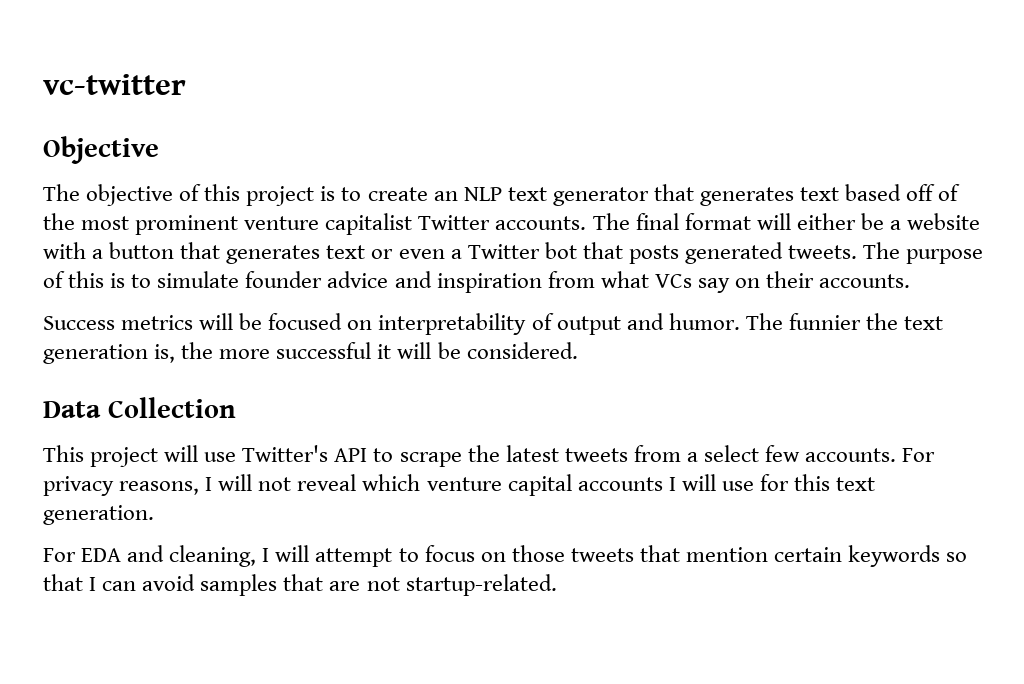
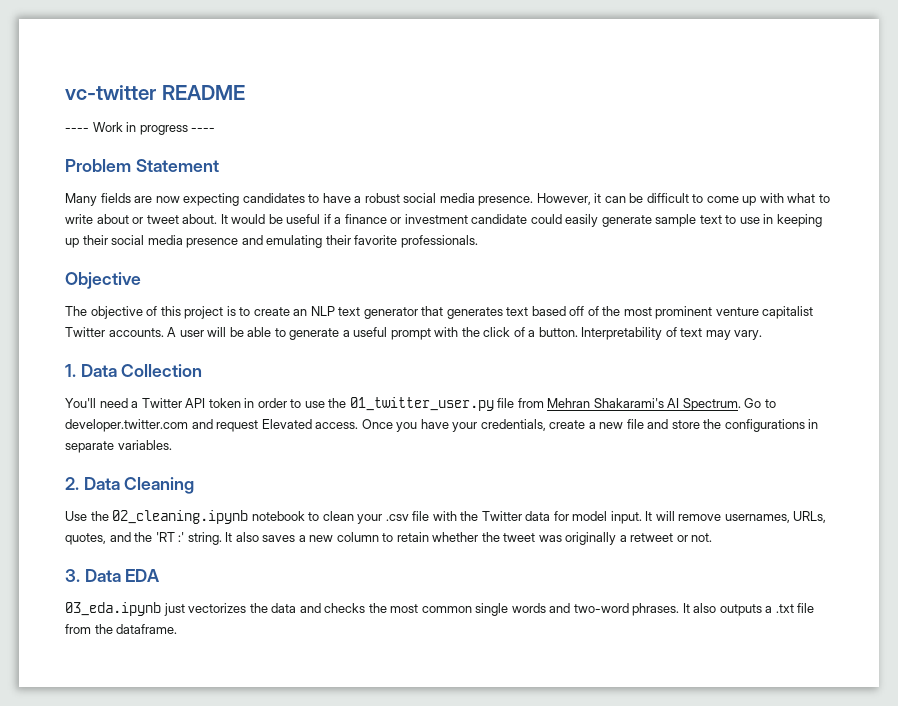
- vc-twitter
+ vc-twitter README
+ ---- Work in progress ----
+ Problem Statement
+ Many fields are now expecting candidates to have a robust social media presence. However, it can be difficult to come up with what to write about or tweet about. It would be useful if a finance or investment candidate could easily generate sample text to use in keeping up their social media presence and emulating their favorite professionals.
- The final format will either be a website with a button that generates text or even a Twitter bot that posts generated tweets. The purpose of this is to simulate founder advice and inspiration from what VCs say on their accounts.
- Success metrics will be focused on interpretability of output and humor. The funnier the text generation is, the more successful it will be considered.
- Data Collection
- This project will use Twitter's API to scrape the latest tweets from a select few accounts. For privacy reasons, I will not reveal which venture capital accounts I will use for this text generation.
- For EDA and cleaning, I will attempt to focus on those tweets that mention certain keywords so that I can avoid samples that are not startup-related.
+ A user will be able to generate a useful prompt with the click of a button. Interpretability of text may vary.
+ 1. Data Collection
+ You'll need a Twitter API token in order to use the 01_twitter_user.py file from Mehran Shakarami's AI Spectrum. Go to developer.twitter.com and request Elevated access. Once you have your credentials, create a new file and store the configurations in separate variables.
+ 2. Data Cleaning
+ Use the 02_cleaning.ipynb notebook to clean your .csv file with the Twitter data for model input. It will remove usernames, URLs, quotes, and the 'RT :' string. It also saves a new column to retain whether the tweet was originally a retweet or not.
+ 3. Data EDA
+ 03_eda.ipynb just vectorizes the data and checks the most common single words and two-word phrases. It also outputs a .txt file from the dataframe.

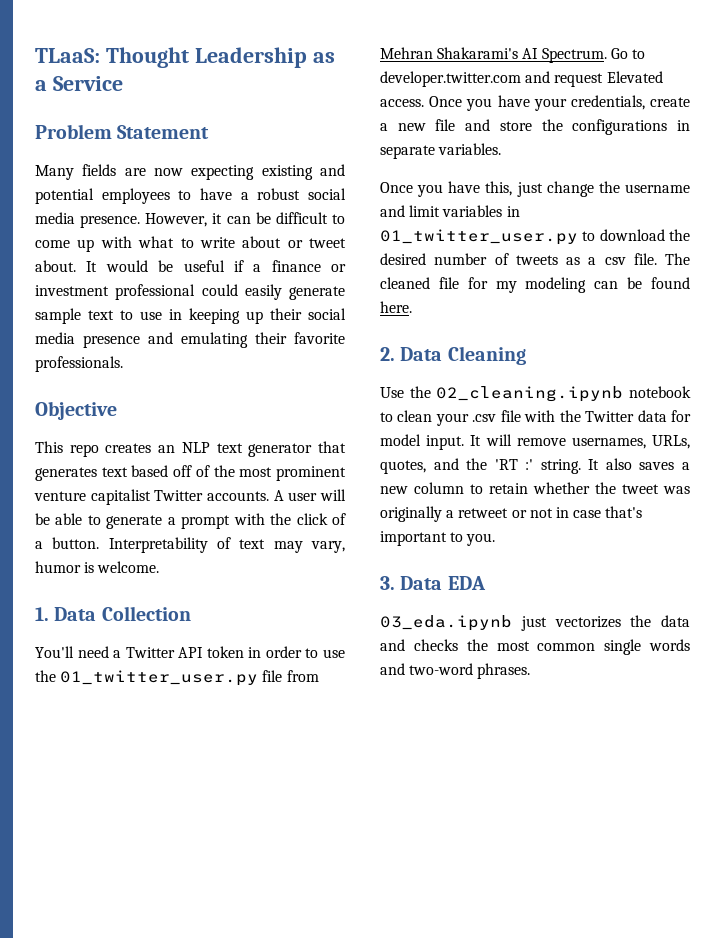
- vc-twitter README
- ---- Work in progress ----
+ TLaaS: Thought Leadership as a Service
- Many fields are now expecting candidates to have a robust social media presence.
+ Many fields are now expecting existing and potential employees to have a robust social media presence.
- It would be useful if a finance or investment candidate could easily generate sample text to use in keeping up their social media presence and emulating their favorite professionals.
+ It would be useful if a finance or investment professional could easily generate sample text to use in keeping up their social media presence and emulating their favorite professionals.
- The objective of this project is to create an NLP text generator that generates text based off of the most prominent venture capitalist Twitter accounts.
+ This repo creates an NLP text generator that generates text based off of the most prominent venture capitalist Twitter accounts.
- A user will be able to generate a useful prompt with the click of a button.
+ A user will be able to generate a prompt with the click of a button.
- Interpretability of text may vary.
+ Interpretability of text may vary, humor is welcome.
+ Once you have this, just change the username and limit variables in 01_twitter_user.py to download the desired number of tweets as a csv file. The cleaned file for my modeling can be found here.
- It also saves a new column to retain whether the tweet was originally a retweet or not.
+ It also saves a new column to retain whether the tweet was originally a retweet or not in case that's important to you.
- It also outputs a .txt file from the dataframe.

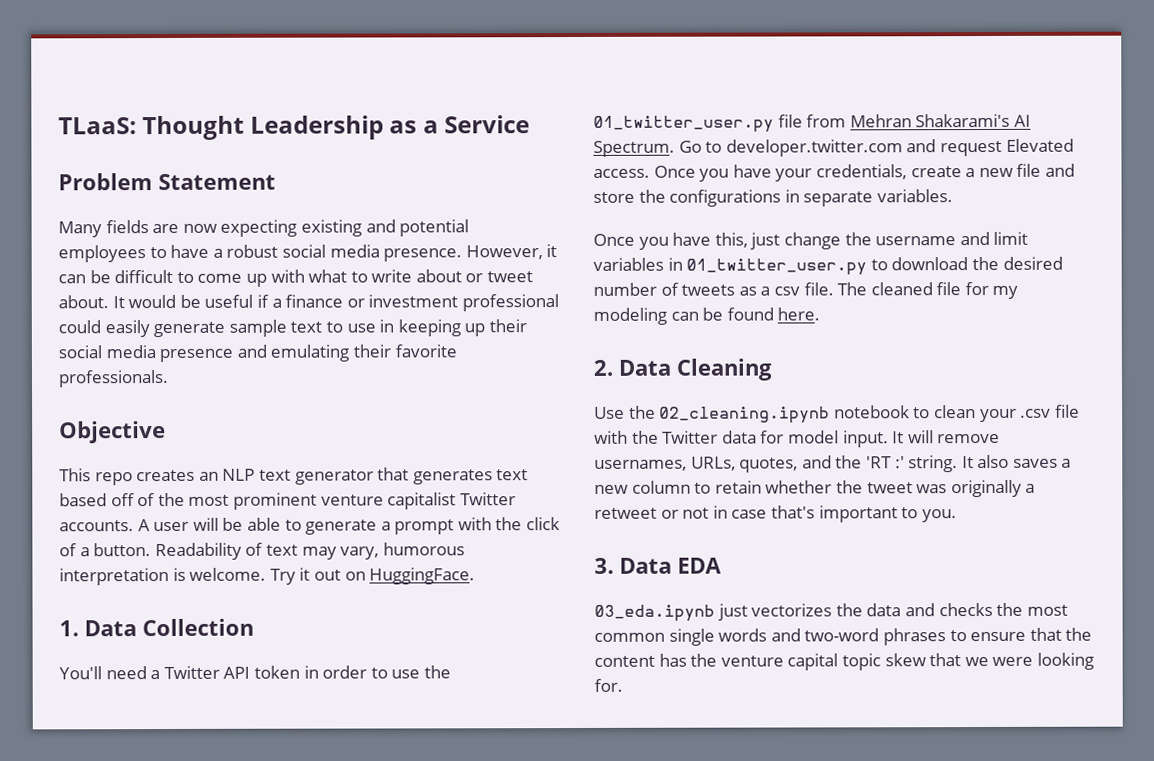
- Interpretability of text may vary, humor is welcome.
+ Readability of text may vary, humorous interpretation is welcome. Try it out on HuggingFace.
- 03_eda.ipynb just vectorizes the data and checks the most common single words and two-word phrases.
+ 03_eda.ipynb just vectorizes the data and checks the most common single words and two-word phrases to ensure that the content has the venture capital topic skew that we were looking for.

